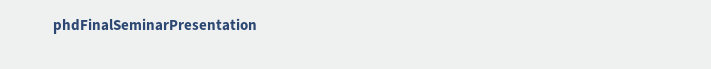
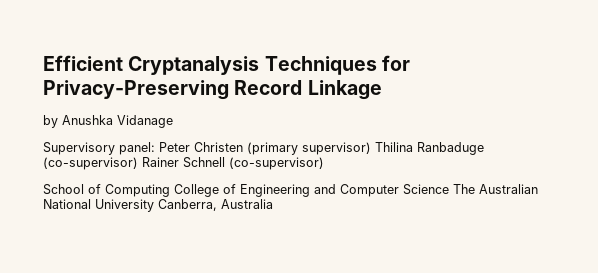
- phdFinalSeminarPresentation
+ Efficient Cryptanalysis Techniques for Privacy-Preserving Record Linkage
+ by Anushka Vidanage
+ Supervisory panel: Peter Christen (primary supervisor) Thilina Ranbaduge (co-supervisor) Rainer Schnell (co-supervisor)
+ School of Computing College of Engineering and Computer Science The Australian National University Canberra, Australia

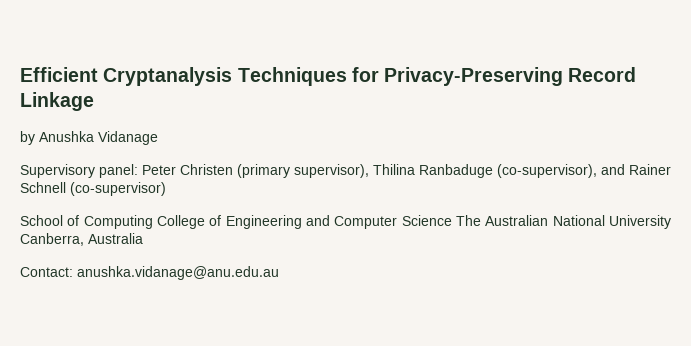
- Supervisory panel: Peter Christen (primary supervisor) Thilina Ranbaduge (co-supervisor) Rainer Schnell (co-supervisor)
+ Supervisory panel: Peter Christen (primary supervisor), Thilina Ranbaduge (co-supervisor), and Rainer Schnell (co-supervisor)
+ Contact: anushka.vidanage@anu.edu.au

